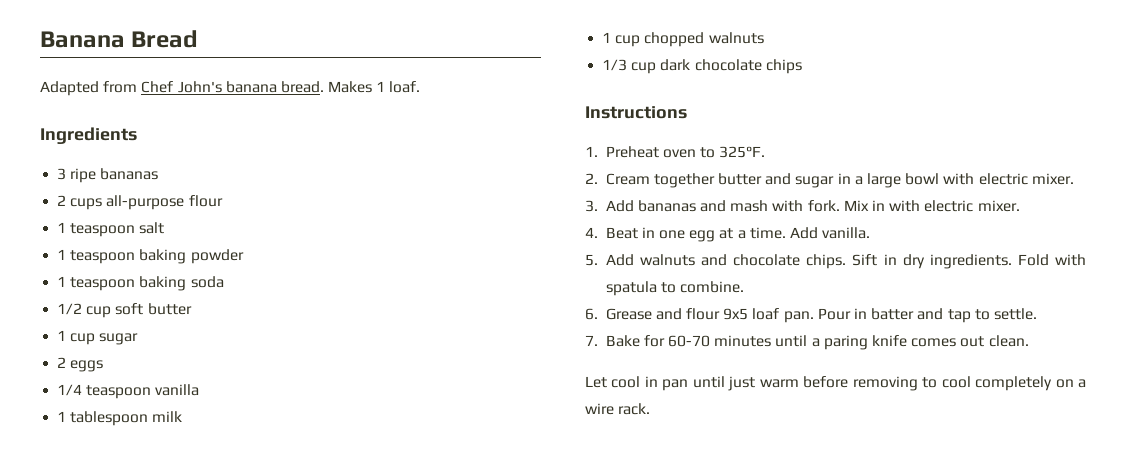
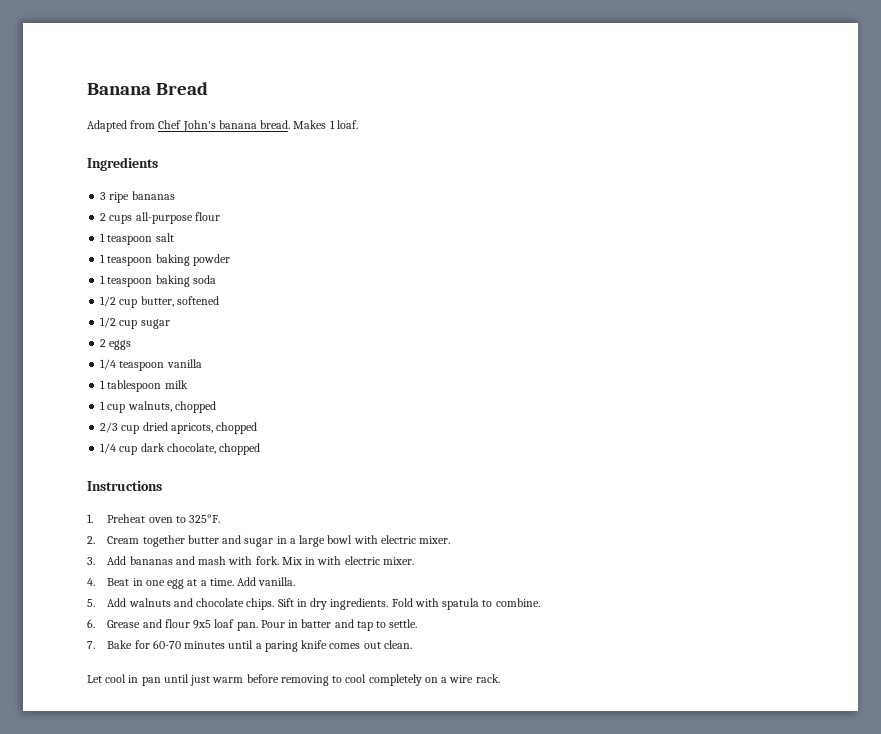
- 1/2 cup soft butter
- 1 cup sugar
+ 1/2 cup butter, softened
+ 1/2 cup sugar
- 1 cup chopped walnuts
- 1/3 cup dark chocolate chips
+ 1 cup walnuts, chopped
+ 2/3 cup dried apricots, chopped
+ 1/4 cup dark chocolate, chopped

